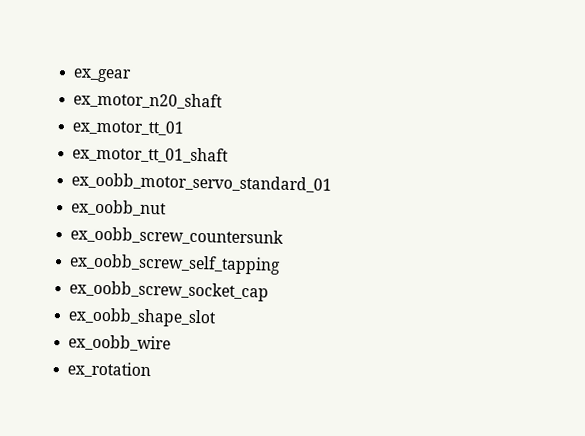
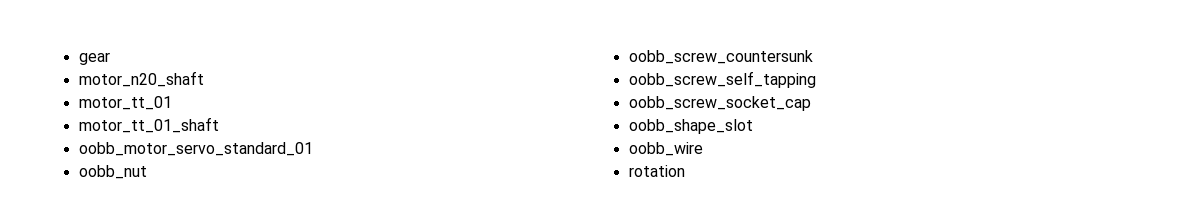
- ex_gear
- ex_motor_n20_shaft
- ex_motor_tt_01
- ex_motor_tt_01_shaft
- ex_oobb_motor_servo_standard_01
- ex_oobb_nut
- ex_oobb_screw_countersunk
- ex_oobb_screw_self_tapping
- ex_oobb_screw_socket_cap
- ex_oobb_shape_slot
- ex_oobb_wire
- ex_rotation
+ gear
+ motor_n20_shaft
+ motor_tt_01
+ motor_tt_01_shaft
+ oobb_motor_servo_standard_01
+ oobb_nut
+ oobb_screw_countersunk
+ oobb_screw_self_tapping
+ oobb_screw_socket_cap
+ oobb_shape_slot
+ oobb_wire
+ rotation

